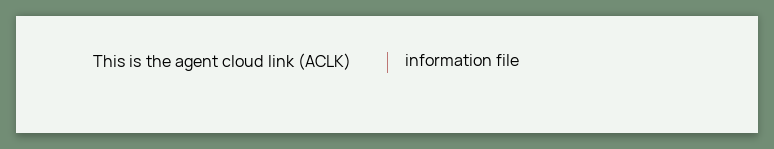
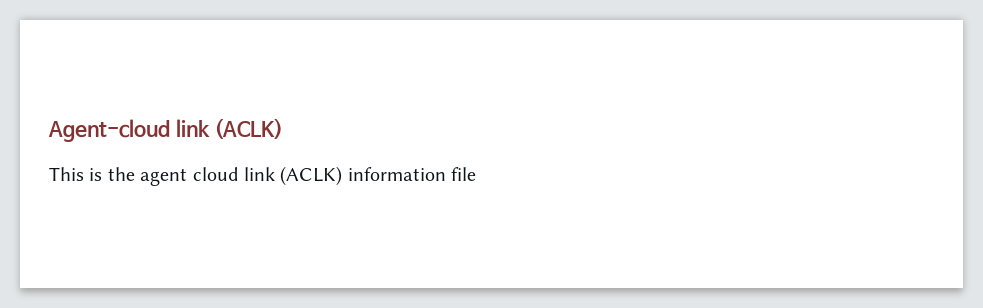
+ Agent-cloud link (ACLK)

